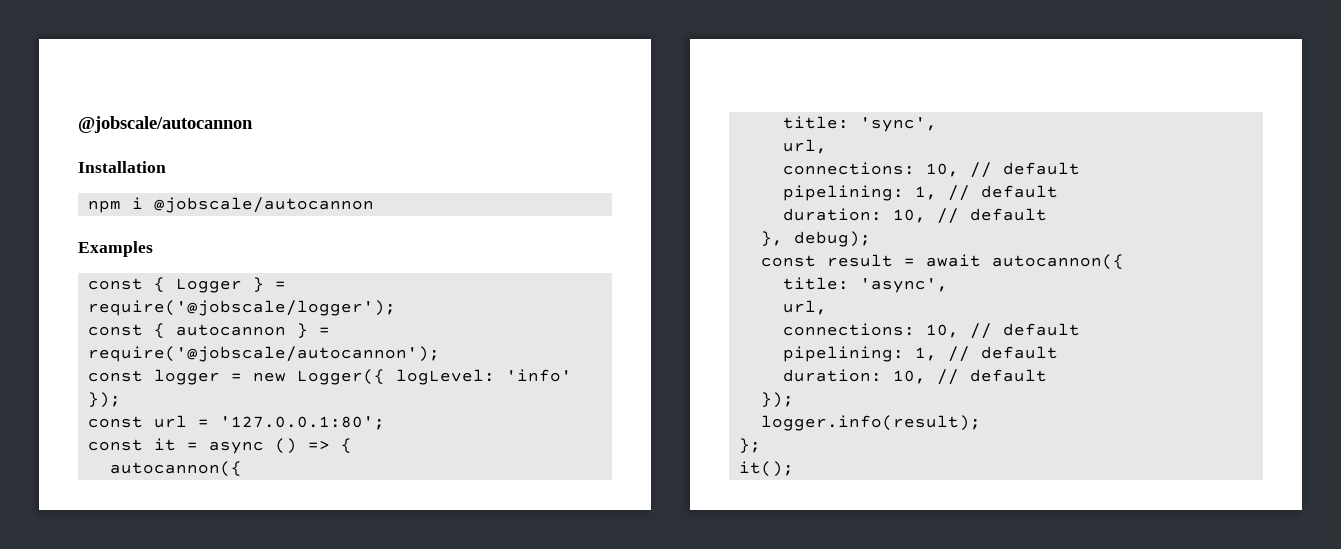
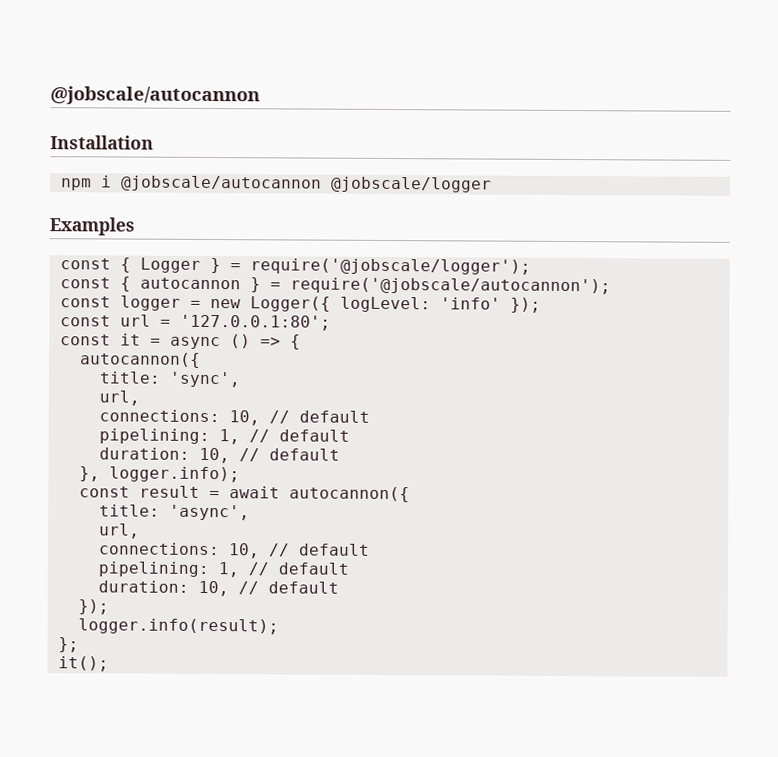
- npm i @jobscale/autocannon
+ npm i @jobscale/autocannon @jobscale/logger
- }, debug);
+ }, logger.info);

